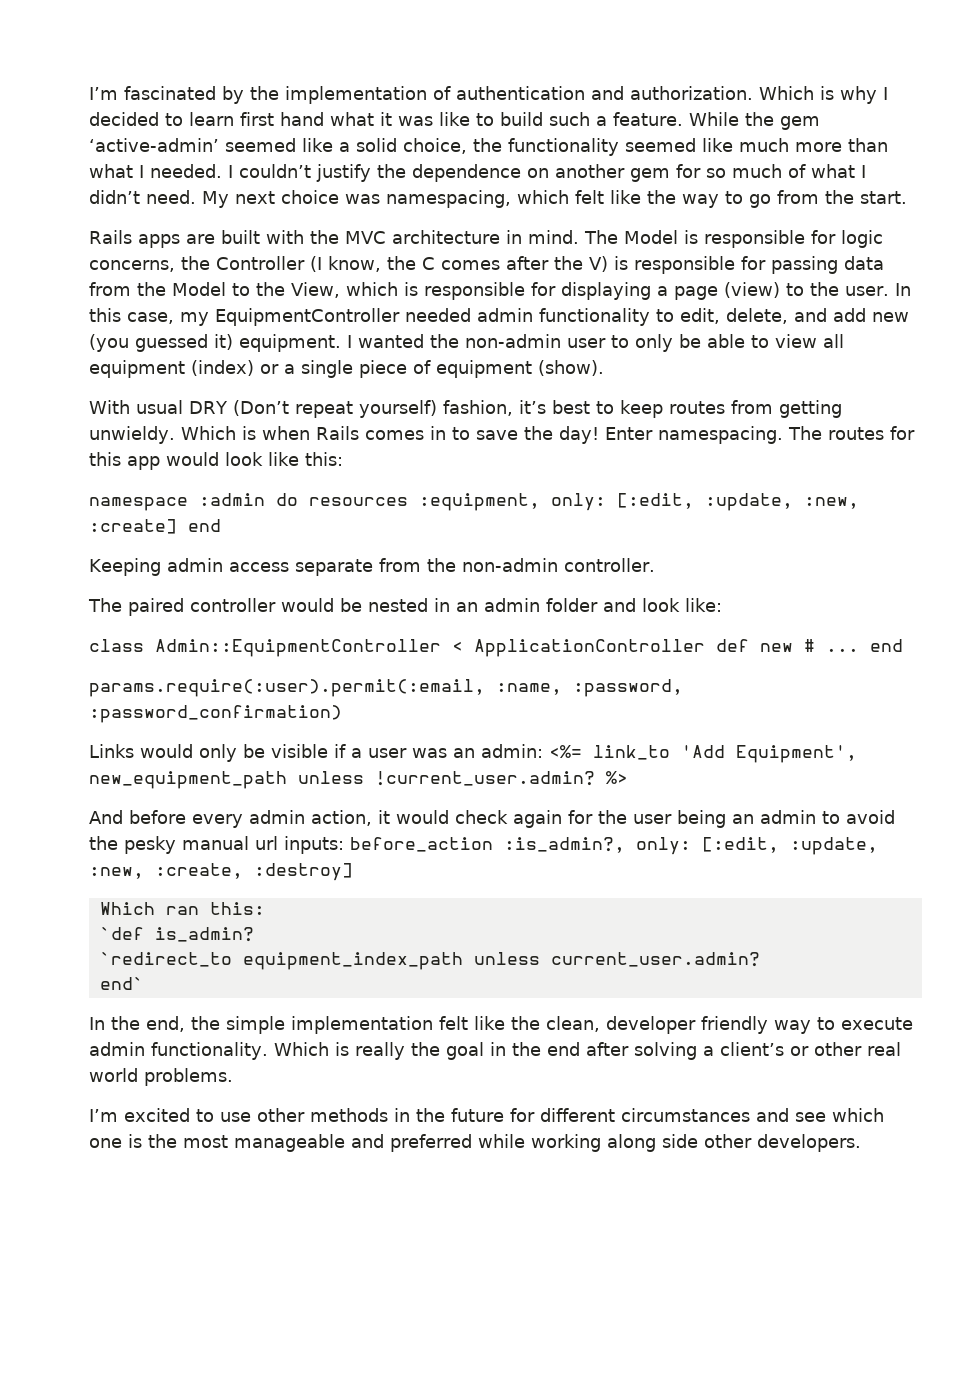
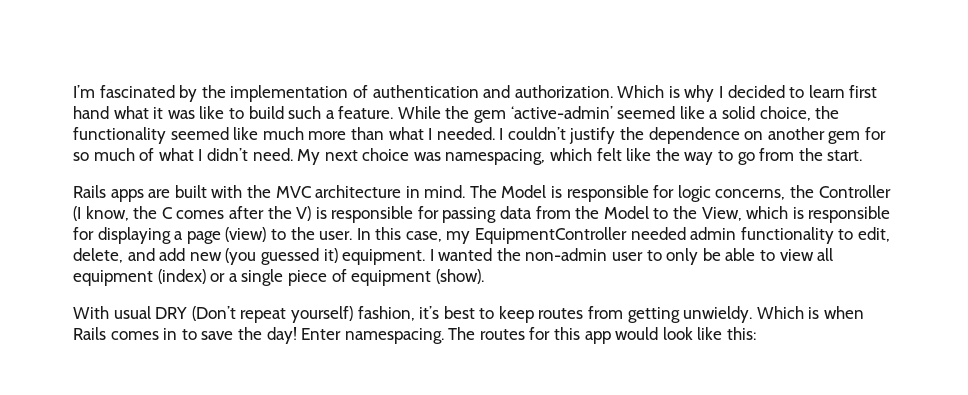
- namespace :admin do resources :equipment, only: [:edit, :update, :new, :create] end
- Keeping admin access separate from the non-admin controller.
- The paired controller would be nested in an admin folder and look like:
- class Admin::EquipmentController < ApplicationController def new # ... end
- params.require(:user).permit(:email, :name, :password, :password_confirmation)
- Links would only be visible if a user was an admin: <%= link_to 'Add Equipment', new_equipment_path unless !current_user.admin? %>
- And before every admin action, it would check again for the user being an admin to avoid the pesky manual url inputs: before_action :is_admin?, only: [:edit, :update, :new, :create, :destroy]
- Which ran this:
- `def is_admin?
- `redirect_to equipment_index_path unless current_user.admin?
- end`
- In the end, the simple implementation felt like the clean, developer friendly way to execute admin functionality. Which is really the goal in the end after solving a client’s or other real world problems.
- I’m excited to use other methods in the future for different circumstances and see which one is the most manageable and preferred while working along side other developers.

